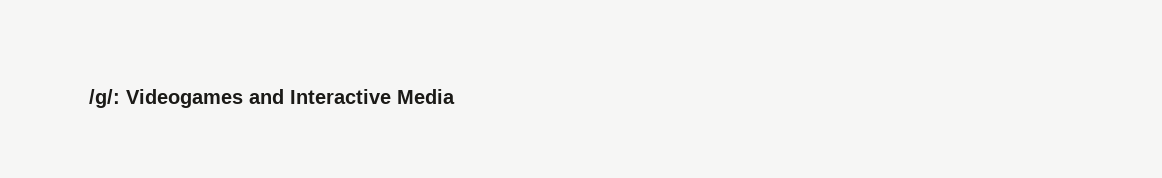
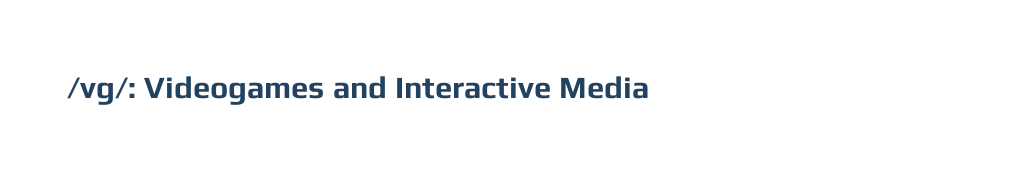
- /g/: Videogames and Interactive Media
+ /vg/: Videogames and Interactive Media

